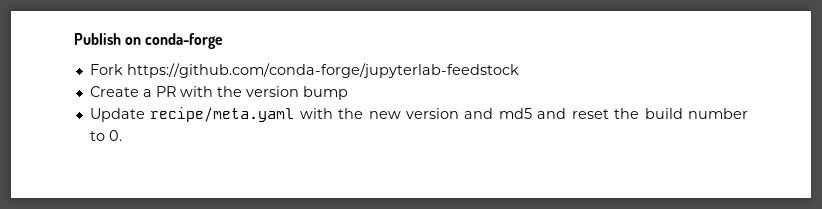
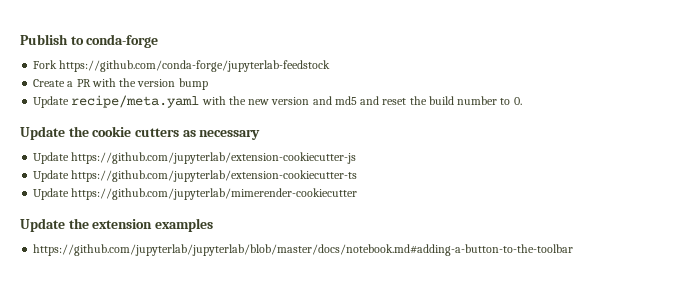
- Publish on conda-forge
+ Publish to conda-forge
+ Update the cookie cutters as necessary
+ Update https://github.com/jupyterlab/extension-cookiecutter-js
+ Update https://github.com/jupyterlab/extension-cookiecutter-ts
+ Update https://github.com/jupyterlab/mimerender-cookiecutter
+ Update the extension examples
+ https://github.com/jupyterlab/jupyterlab/blob/master/docs/notebook.md#adding-a-button-to-the-toolbar

